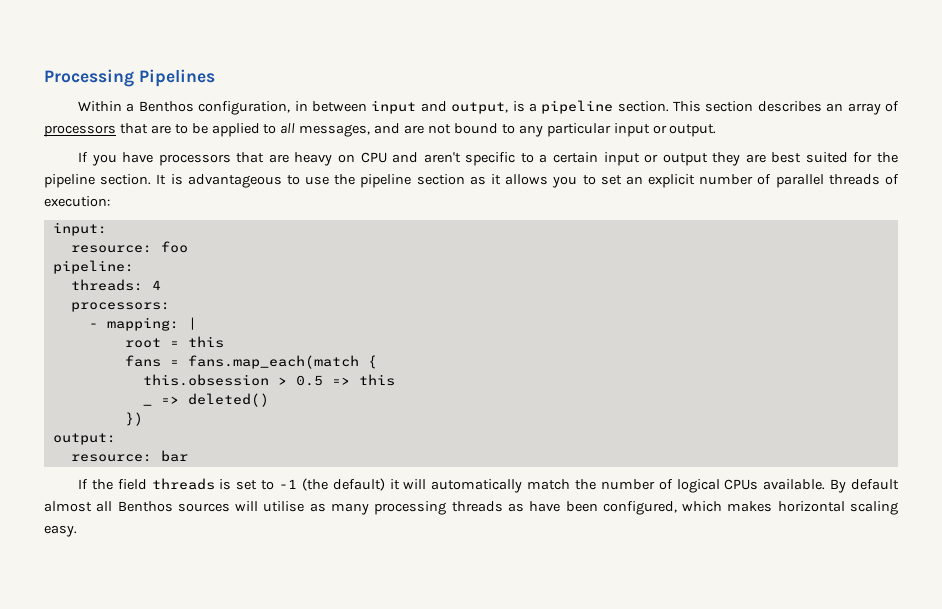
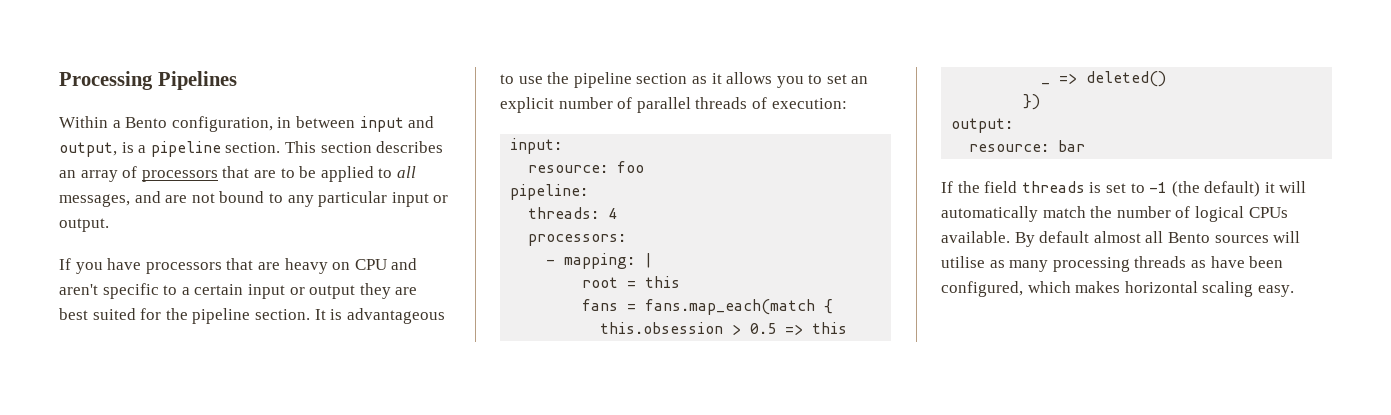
- Within a Benthos configuration, in between input and output, is a pipeline section.
+ Within a Bento configuration, in between input and output, is a pipeline section.
- By default almost all Benthos sources will utilise as many processing threads as have been configured, which makes horizontal scaling easy.
+ By default almost all Bento sources will utilise as many processing threads as have been configured, which makes horizontal scaling easy.

